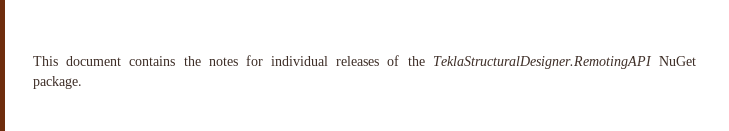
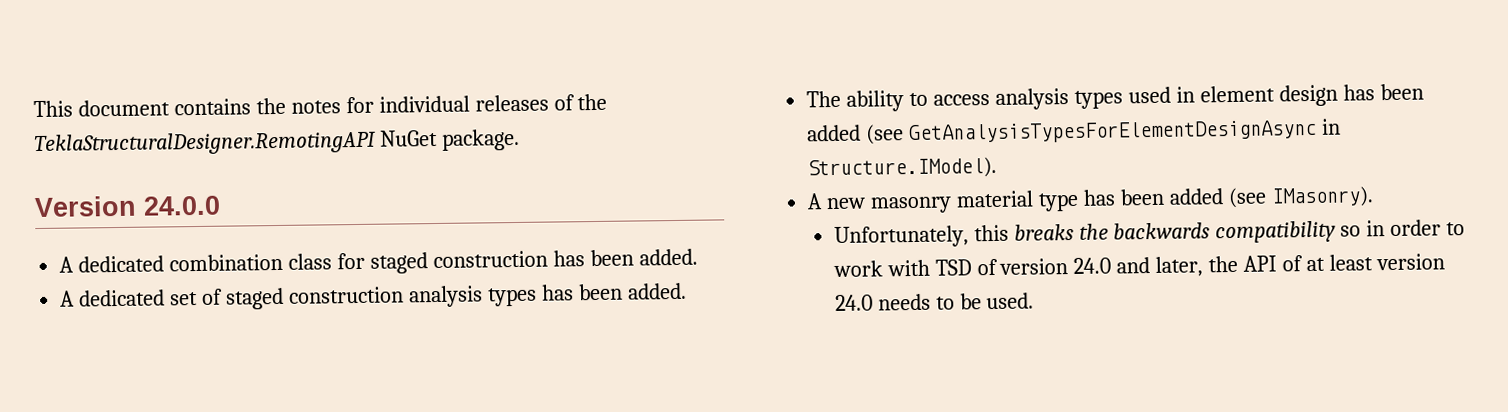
+ Version 24.0.0
+ A dedicated combination class for staged construction has been added.
+ A dedicated set of staged construction analysis types has been added.
+ The ability to access analysis types used in element design has been added (see GetAnalysisTypesForElementDesignAsync in Structure.IModel).
+ A new masonry material type has been added (see IMasonry).
+ Unfortunately, this breaks the backwards compatibility so in order to work with TSD of version 24.0 and later, the API of at least version 24.0 needs to be used.

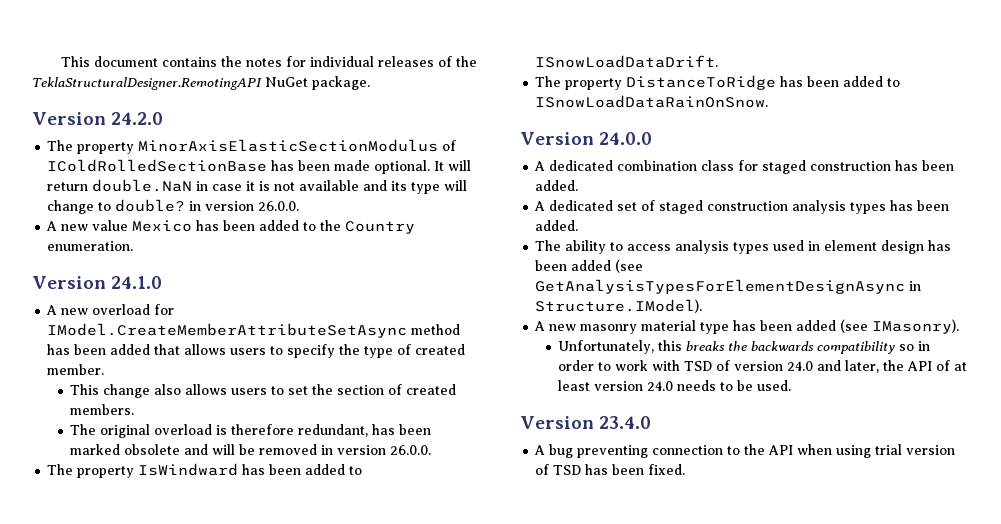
+ Version 24.2.0
+ The property MinorAxisElasticSectionModulus of IColdRolledSectionBase has been made optional. It will return double.NaN in case it is not available and its type will change to double? in version 26.0.0.
+ A new value Mexico has been added to the Country enumeration.
+ Version 24.1.0
+ A new overload for IModel.CreateMemberAttributeSetAsync method has been added that allows users to specify the type of created member.
+ This change also allows users to set the section of created members.
+ The original overload is therefore redundant, has been marked obsolete and will be removed in version 26.0.0.
+ The property IsWindward has been added to ISnowLoadDataDrift.
+ The property DistanceToRidge has been added to ISnowLoadDataRainOnSnow.
+ Version 23.4.0
+ A bug preventing connection to the API when using trial version of TSD has been fixed.

